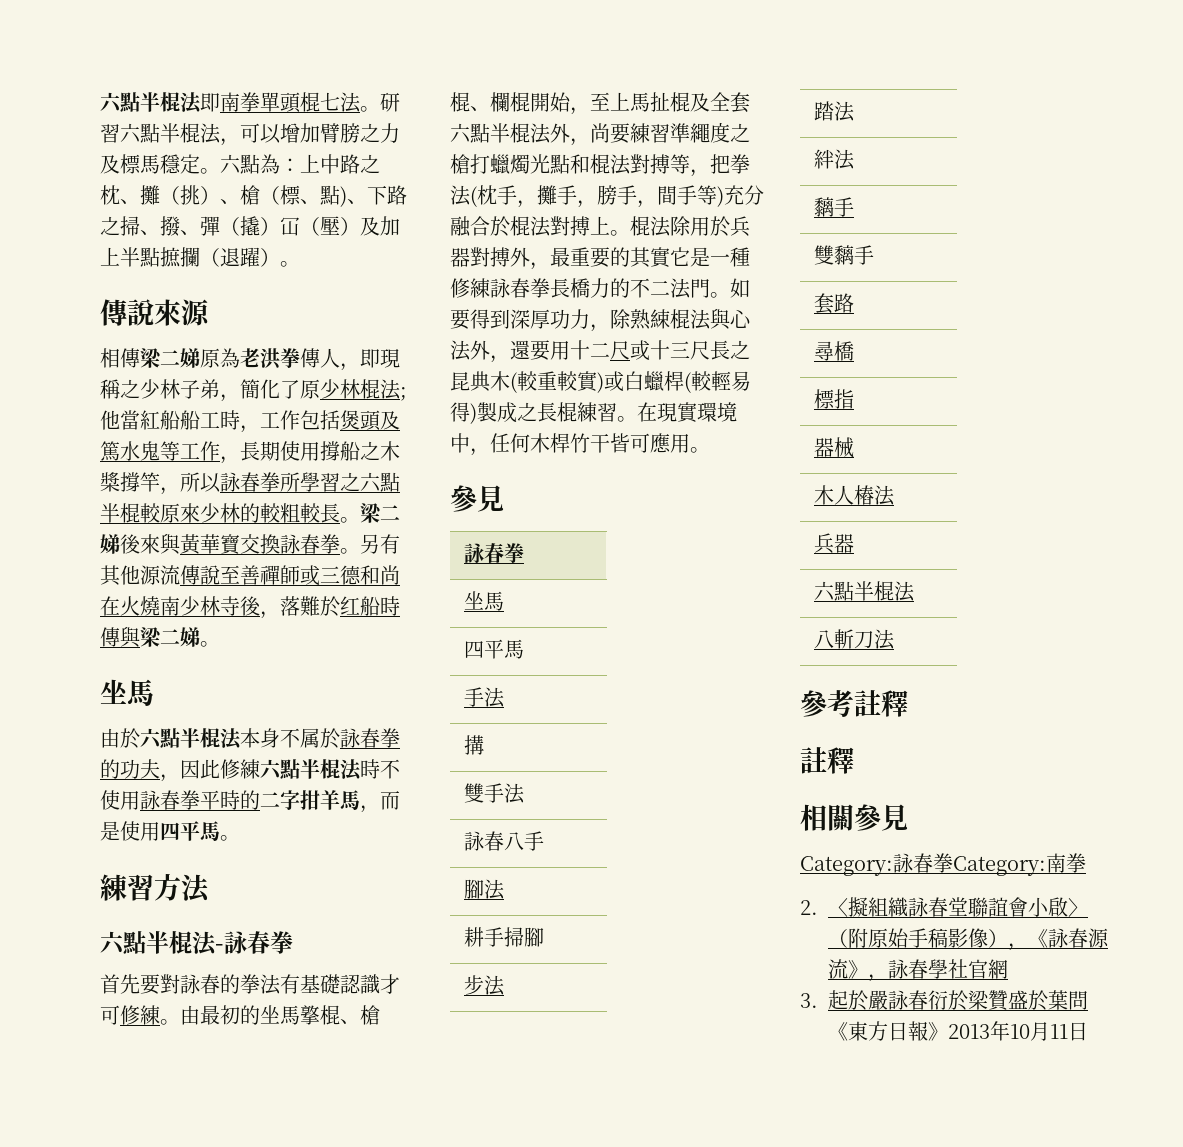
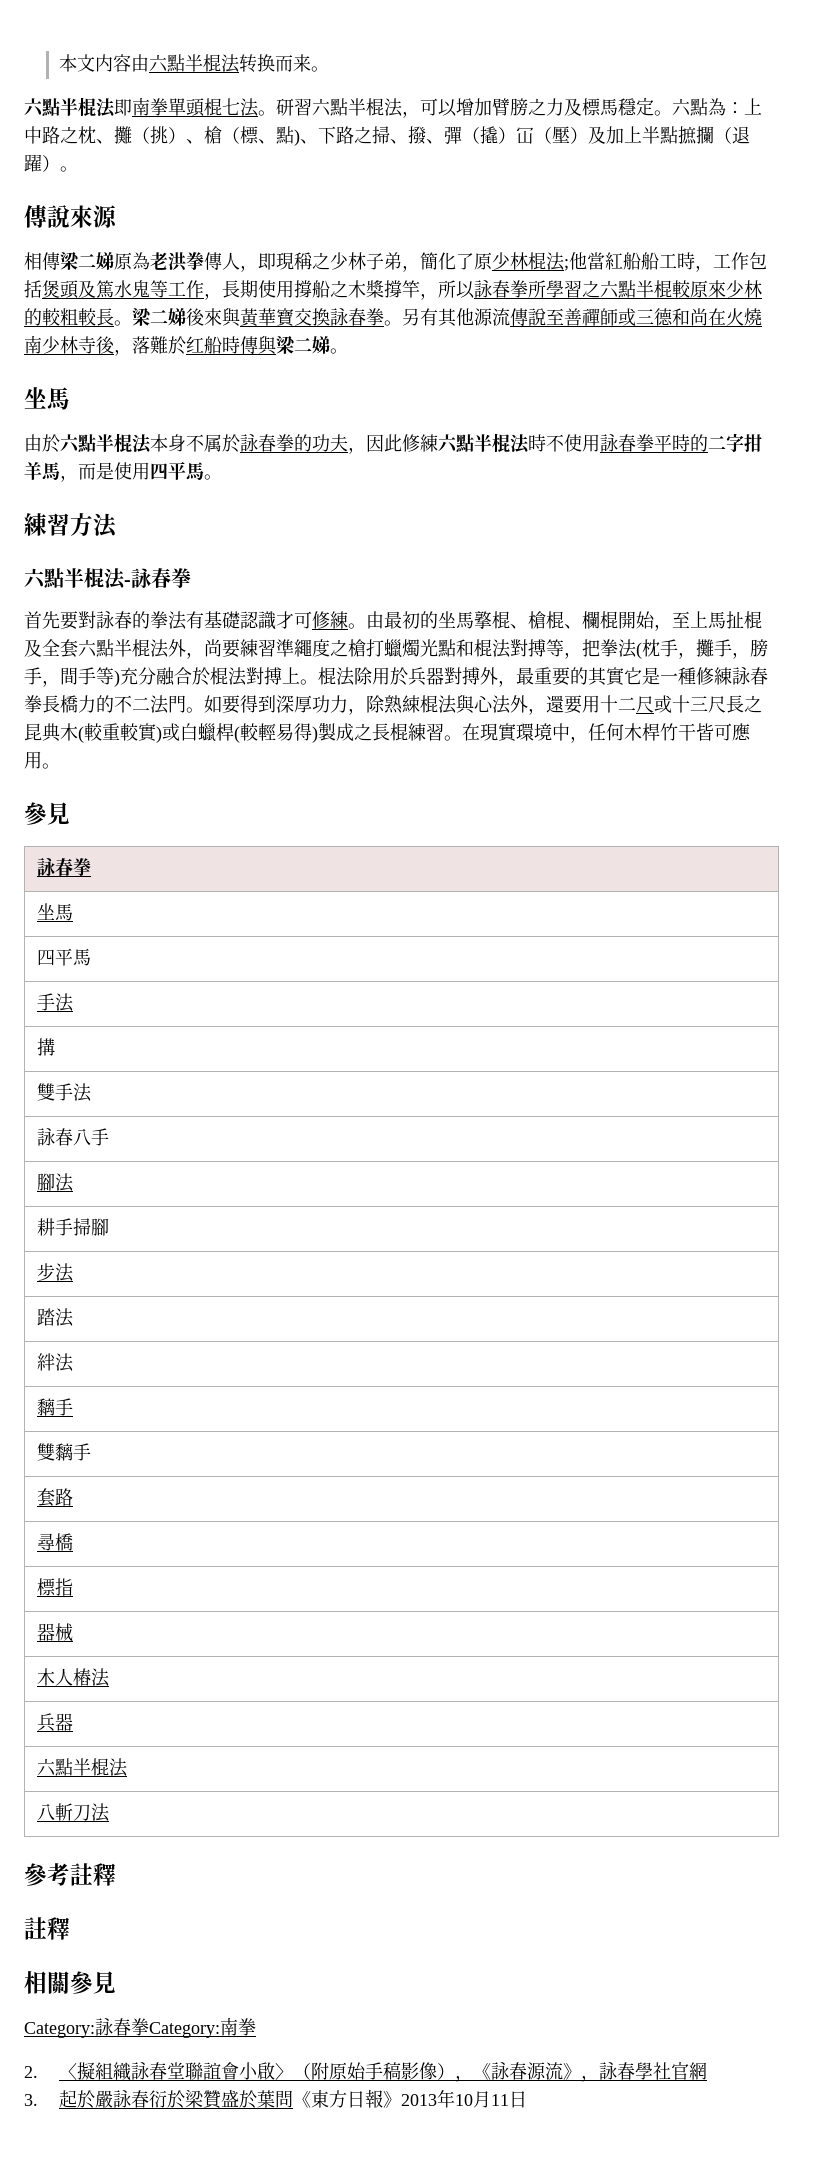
+ 本文内容由六點半棍法转换而来。

